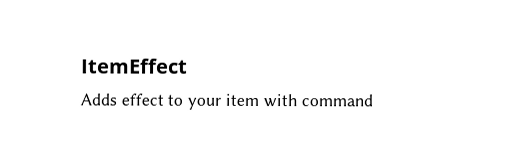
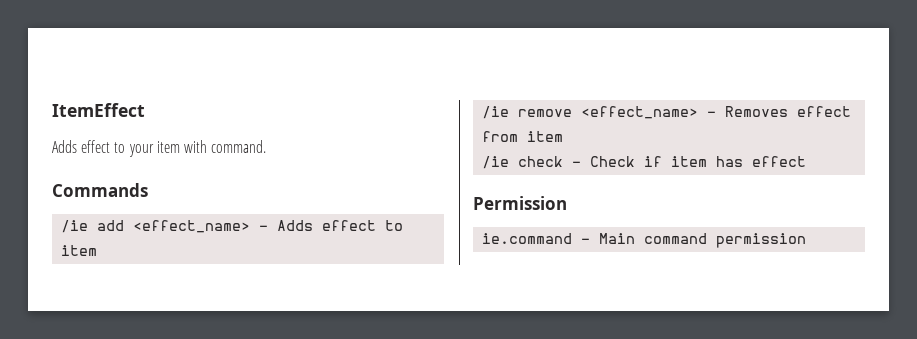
- Adds effect to your item with command
+ Adds effect to your item with command.
+ Commands
+ /ie add <effect_name> - Adds effect to item
+ /ie remove <effect_name> - Removes effect from item
+ /ie check - Check if item has effect
+ Permission
+ ie.command - Main command permission

